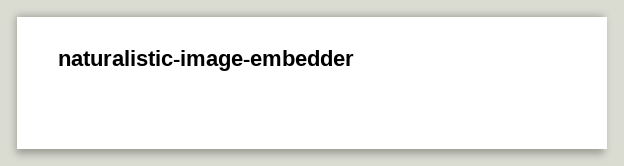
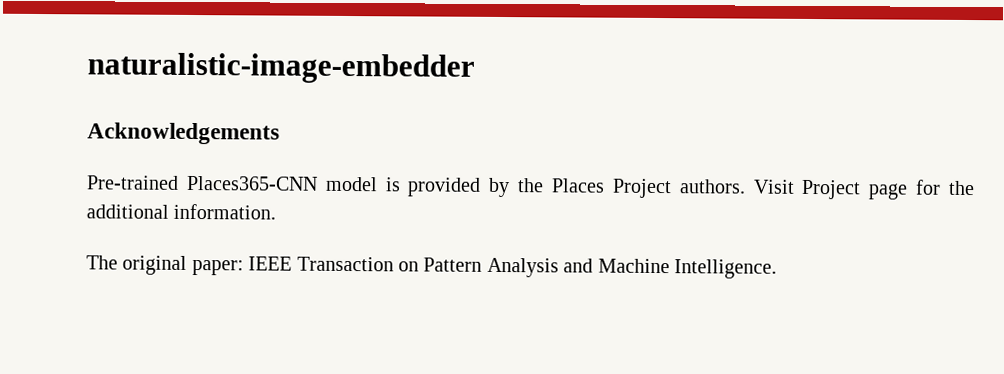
+ Acknowledgements
+ Pre-trained Places365-CNN model is provided by the Places Project authors. Visit Project page for the additional information.
+ The original paper: IEEE Transaction on Pattern Analysis and Machine Intelligence.

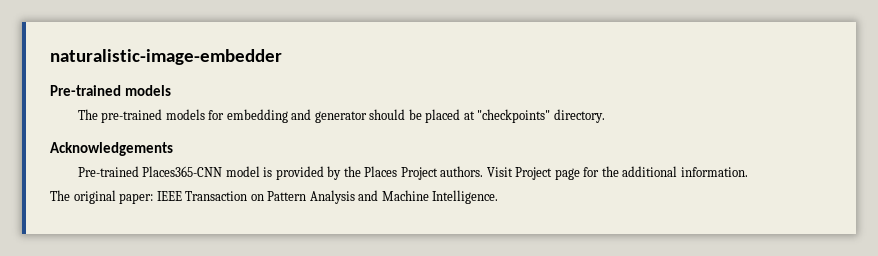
+ Pre-trained models
+ The pre-trained models for embedding and generator should be placed at "checkpoints" directory.

